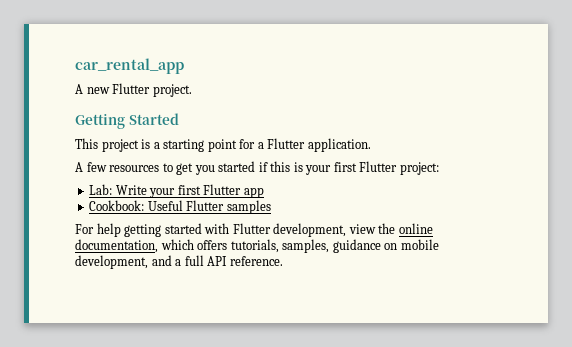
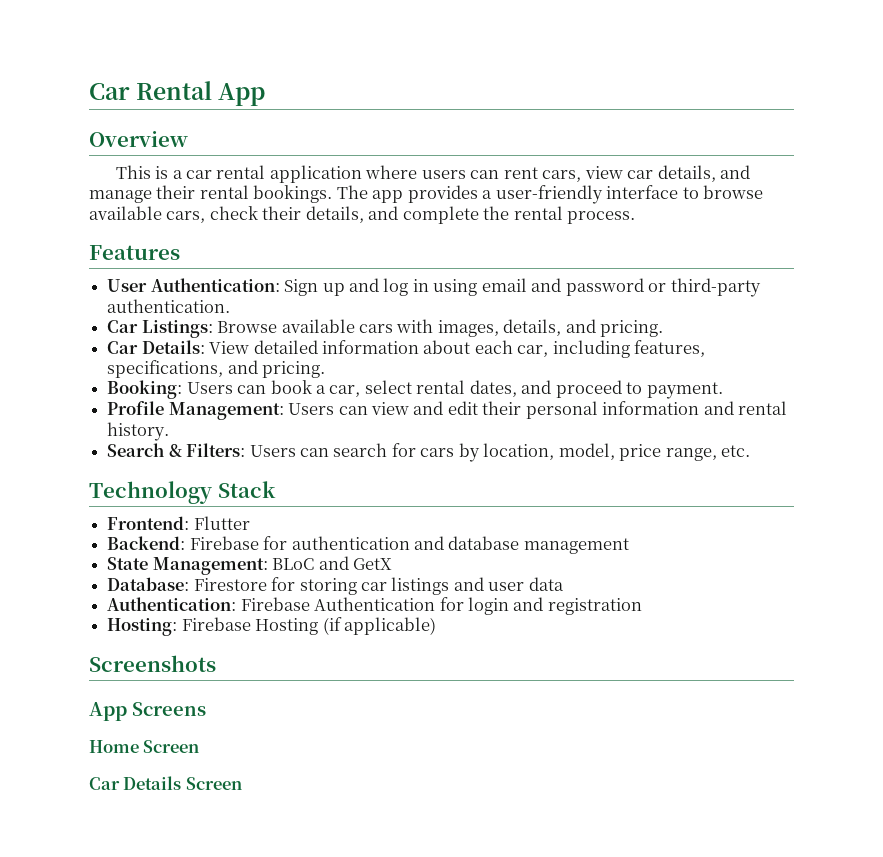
- car_rental_app
- A new Flutter project.
- Getting Started
+ Car Rental App
+ Overview
- This project is a starting point for a Flutter application.
- A few resources to get you started if this is your first Flutter project:
- Lab: Write your first Flutter app
- Cookbook: Useful Flutter samples
- For help getting started with Flutter development, view the online documentation, which offers tutorials, samples, guidance on mobile development, and a full API reference.
+ This is a car rental application where users can rent cars, view car details, and manage their rental bookings. The app provides a user-friendly interface to browse available cars, check their details, and complete the rental process.
+ Features
+ User Authentication: Sign up and log in using email and password or third-party authentication.
+ Car Listings: Browse available cars with images, details, and pricing.
+ Car Details: View detailed information about each car, including features, specifications, and pricing.
+ Booking: Users can book a car, select rental dates, and proceed to payment.
+ Profile Management: Users can view and edit their personal information and rental history.
+ Search & Filters: Users can search for cars by location, model, price range, etc.
+ Technology Stack
+ Frontend: Flutter
+ Backend: Firebase for authentication and database management
+ State Management: BLoC and GetX
+ Database: Firestore for storing car listings and user data
+ Authentication: Firebase Authentication for login and registration
+ Hosting: Firebase Hosting (if applicable)
+ Screenshots
+ App Screens
+ Home Screen
+ Car Details Screen

